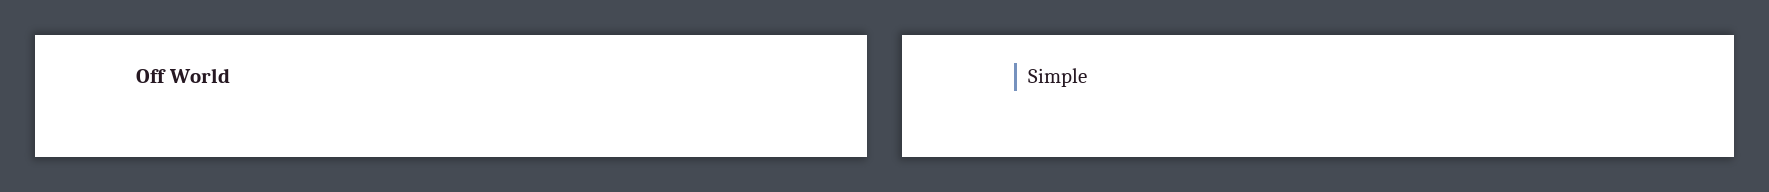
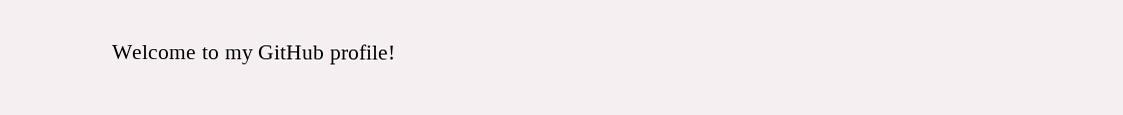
- Off World
- Simple
+ Welcome to my GitHub profile!

